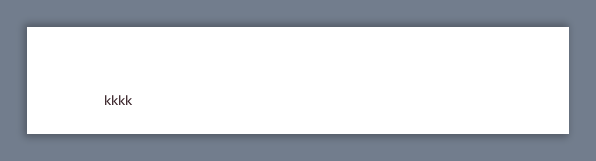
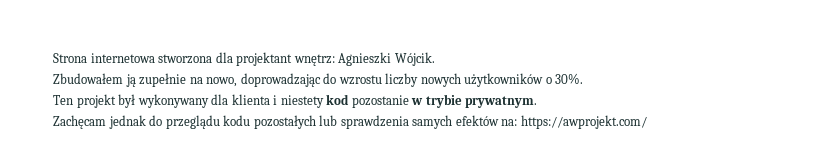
- kkkk
+ Strona internetowa stworzona dla projektant wnętrz: Agnieszki Wójcik.
+ Zbudowałem ją zupełnie na nowo, doprowadzając do wzrostu liczby nowych użytkowników o 30%.
+ Ten projekt był wykonywany dla klienta i niestety kod pozostanie w trybie prywatnym.
+ Zachęcam jednak do przeglądu kodu pozostałych lub sprawdzenia samych efektów na: https://awprojekt.com/

